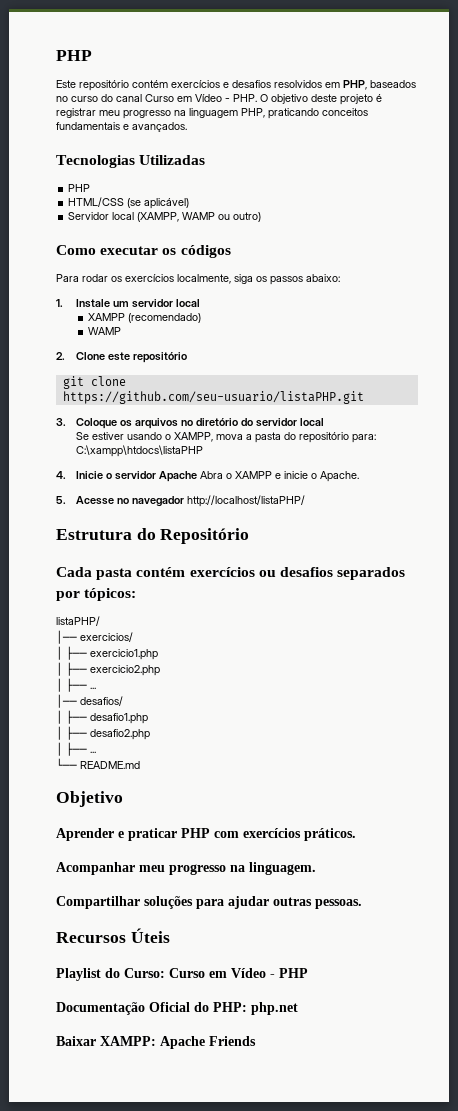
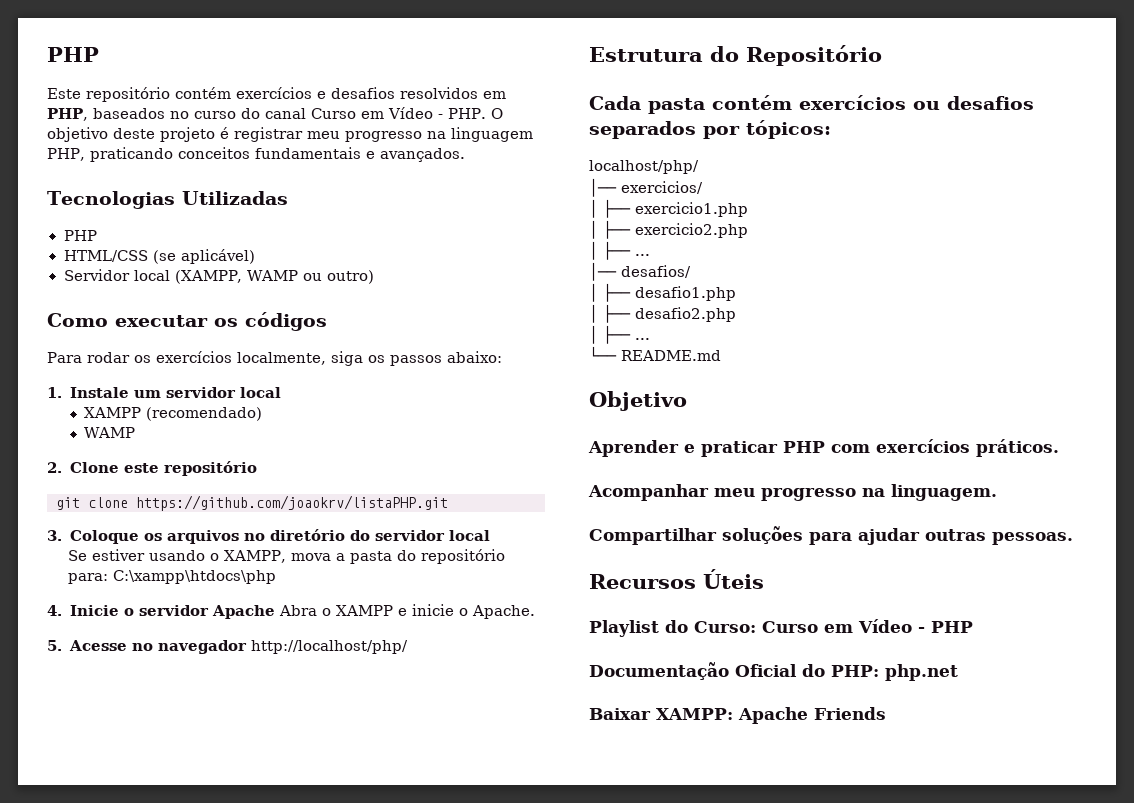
- git clone https://github.com/seu-usuario/listaPHP.git
+ git clone https://github.com/joaokrv/listaPHP.git
- Se estiver usando o XAMPP, mova a pasta do repositório para: C:\xampp\htdocs\listaPHP
+ Se estiver usando o XAMPP, mova a pasta do repositório para: C:\xampp\htdocs\php
- 5. Acesse no navegador http://localhost/listaPHP/
+ 5. Acesse no navegador http://localhost/php/
- listaPHP/
+ localhost/php/

